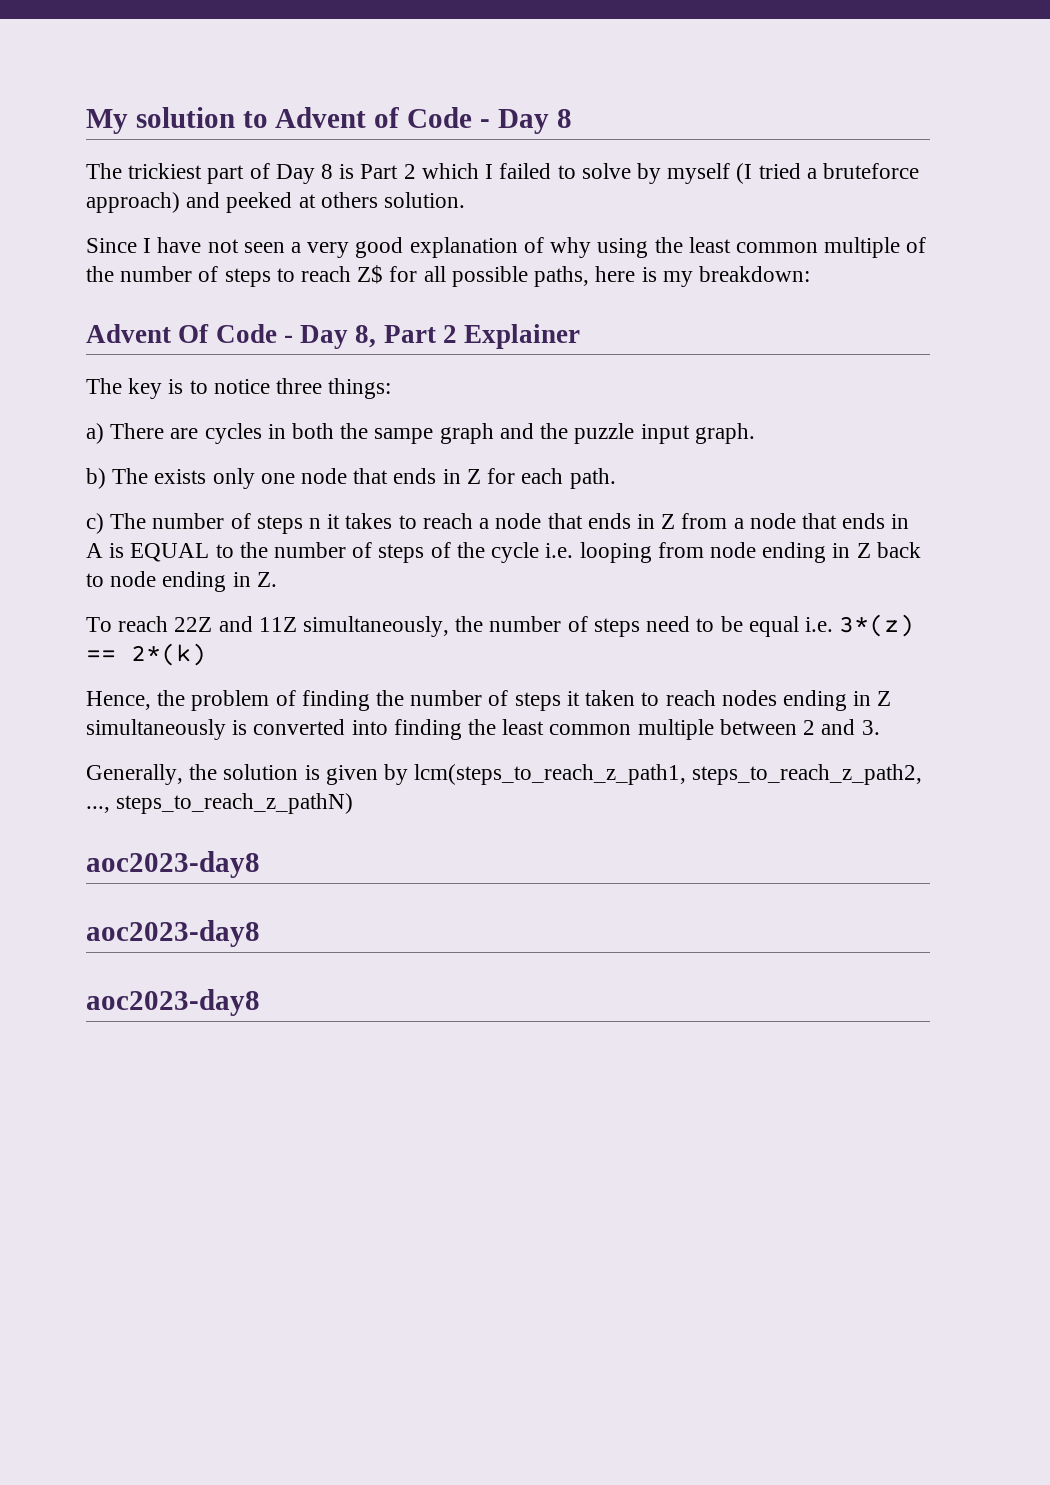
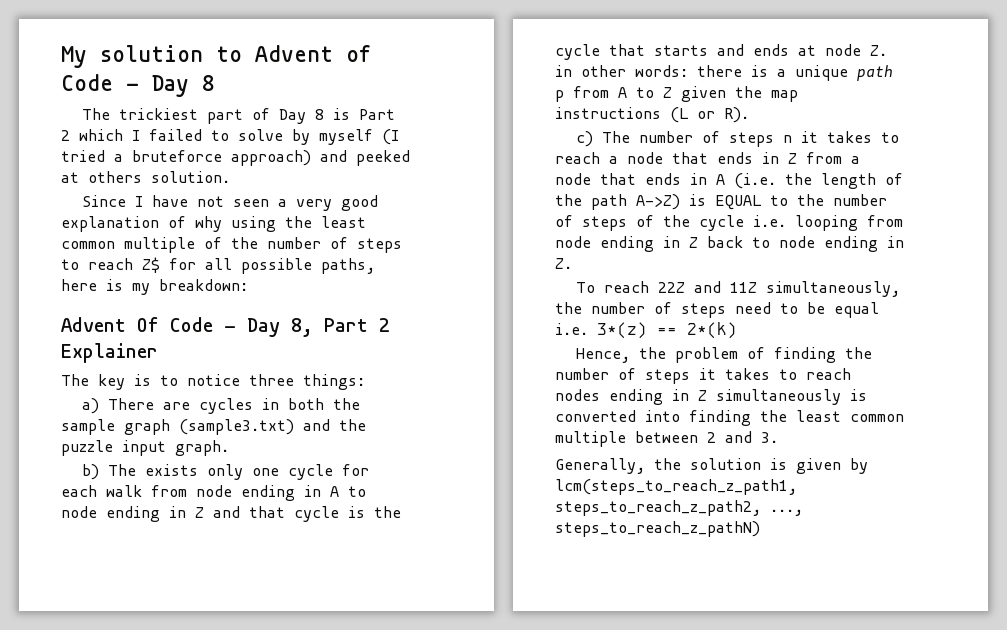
- a) There are cycles in both the sampe graph and the puzzle input graph.
+ a) There are cycles in both the sample graph (sample3.txt) and the puzzle input graph.
- b) The exists only one node that ends in Z for each path.
+ b) The exists only one cycle for each walk from node ending in A to node ending in Z and that cycle is the cycle that starts and ends at node Z. in other words: there is a unique path p from A to Z given the map instructions (L or R).
- c) The number of steps n it takes to reach a node that ends in Z from a node that ends in A is EQUAL to the number of steps of the cycle i.e. looping from node ending in Z back to node ending in Z.
+ c) The number of steps n it takes to reach a node that ends in Z from a node that ends in A (i.e. the length of the path A->Z) is EQUAL to the number of steps of the cycle i.e. looping from node ending in Z back to node ending in Z.
- Hence, the problem of finding the number of steps it taken to reach nodes ending in Z simultaneously is converted into finding the least common multiple between 2 and 3.
+ Hence, the problem of finding the number of steps it takes to reach nodes ending in Z simultaneously is converted into finding the least common multiple between 2 and 3.
  Generally, the solution is given by lcm(steps_to_reach_z_path1, steps_to_reach_z_path2, ..., steps_to_reach_z_pathN)
- aoc2023-day8
- aoc2023-day8
- aoc2023-day8

